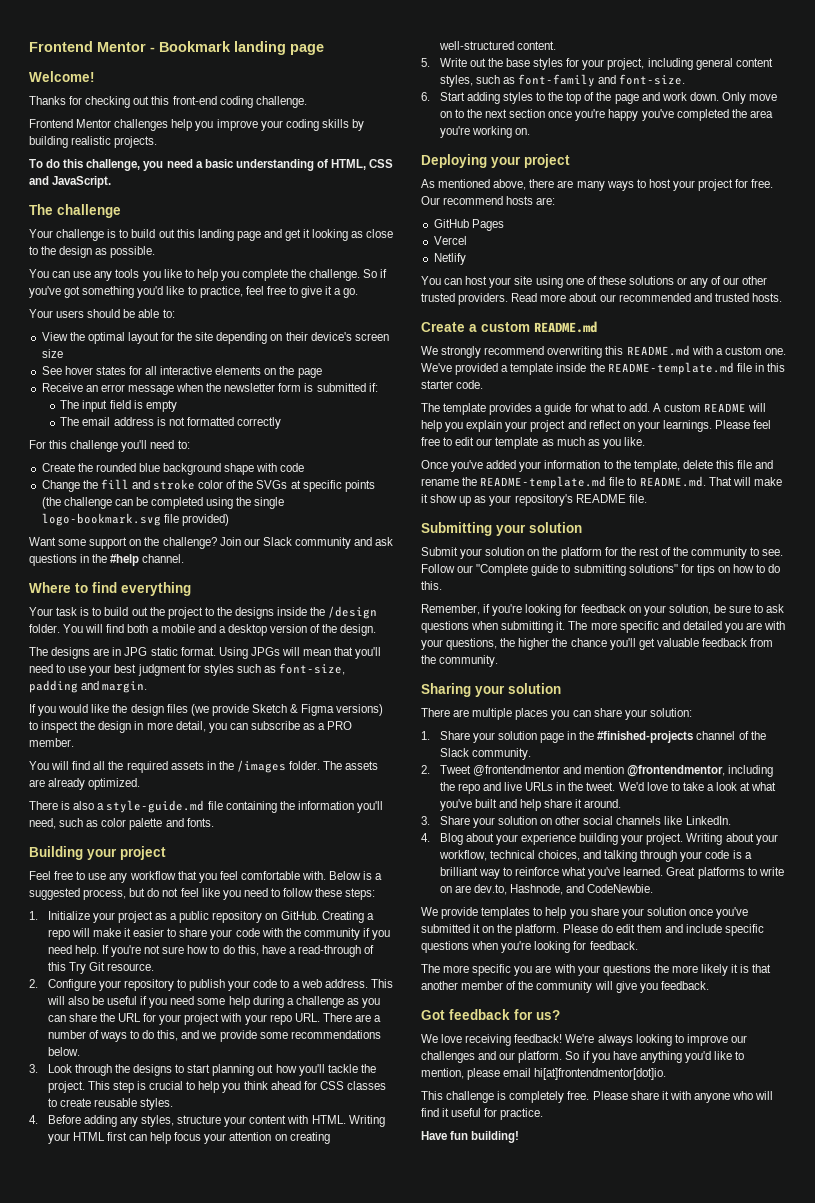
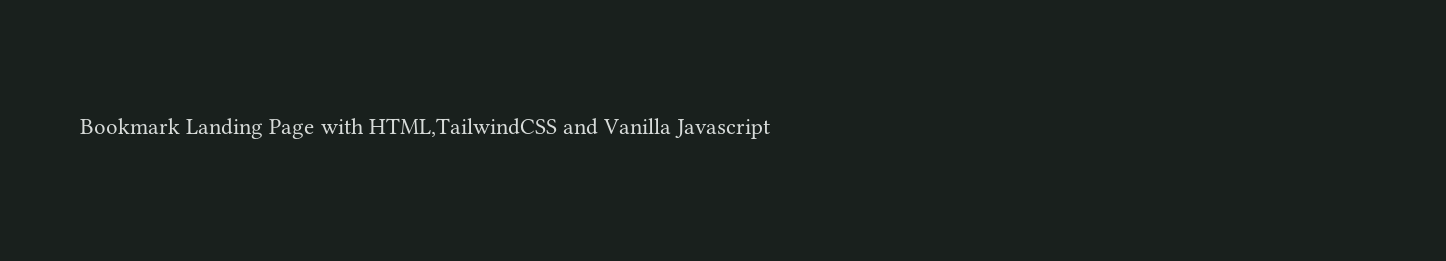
- Frontend Mentor - Bookmark landing page
- Welcome!
- Thanks for checking out this front-end coding challenge.
- Frontend Mentor challenges help you improve your coding skills by building realistic projects.
- To do this challenge, you need a basic understanding of HTML, CSS and JavaScript.
- The challenge
- Your challenge is to build out this landing page and get it looking as close to the design as possible.
- You can use any tools you like to help you complete the challenge. So if you've got something you'd like to practice, feel free to give it a go.
- Your users should be able to:
- View the optimal layout for the site depending on their device's screen size
- See hover states for all interactive elements on the page
- Receive an error message when the newsletter form is submitted if:
- The input field is empty
- The email address is not formatted correctly
- For this challenge you'll need to:
- Create the rounded blue background shape with code
- Change the fill and stroke color of the SVGs at specific points (the challenge can be completed using the single logo-bookmark.svg file provided)
- Want some support on the challenge? Join our Slack community and ask questions in the #help channel.
- Where to find everything
- Your task is to build out the project to the designs inside the /design folder. You will find both a mobile and a desktop version of the design.
- The designs are in JPG static format. Using JPGs will mean that you'll need to use your best judgment for styles such as font-size, padding and margin.
- If you would like the design files (we provide Sketch & Figma versions) to inspect the design in more detail, you can subscribe as a PRO member.
- You will find all the required assets in the /images folder. The assets are already optimized.
- There is also a style-guide.md file containing the information you'll need, such as color palette and fonts.
- Building your project
- Feel free to use any workflow that you feel comfortable with. Below is a suggested process, but do not feel like you need to follow these steps:
- 1. Initialize your project as a public repository on GitHub. Creating a repo will make it easier to share your code with the community if you need help. If you're not sure how to do this, have a read-through of this Try Git resource.
- 2. Configure your repository to publish your code to a web address. This will also be useful if you need some help during a challenge as you can share the URL for your project with your repo URL. There are a number of ways to do this, and we provide some recommendations below.
- 3. Look through the designs to start planning out how you'll tackle the project. This step is crucial to help you think ahead for CSS classes to create reusable styles.
- 4. Before adding any styles, structure your content with HTML. Writing your HTML first can help focus your attention on creating well-structured content.
- 5. Write out the base styles for your project, including general content styles, such as font-family and font-size.
- 6. Start adding styles to the top of the page and work down. Only move on to the next section once you're happy you've completed the area you're working on.
- Deploying your project
- As mentioned above, there are many ways to host your project for free. Our recommend hosts are:
- GitHub Pages
- Vercel
- Netlify
- You can host your site using one of these solutions or any of our other trusted providers. Read more about our recommended and trusted hosts.
- Create a custom README.md
- We strongly recommend overwriting this README.md with a custom one. We've provided a template inside the README-template.md file in this starter code.
- The template provides a guide for what to add. A custom README will help you explain your project and reflect on your learnings. Please feel free to edit our template as much as you like.
- Once you've added your information to the template, delete this file and rename the README-template.md file to README.md. That will make it show up as your repository's README file.
- Submitting your solution
- Submit your solution on the platform for the rest of the community to see. Follow our "Complete guide to submitting solutions" for tips on how to do this.
- Remember, if you're looking for feedback on your solution, be sure to ask questions when submitting it. The more specific and detailed you are with your questions, the higher the chance you'll get valuable feedback from the community.
- Sharing your solution
- There are multiple places you can share your solution:
- 1. Share your solution page in the #finished-projects channel of the Slack community.
- 2. Tweet @frontendmentor and mention @frontendmentor, including the repo and live URLs in the tweet. We'd love to take a look at what you've built and help share it around.
- 3. Share your solution on other social channels like LinkedIn.
- 4. Blog about your experience building your project. Writing about your workflow, technical choices, and talking through your code is a brilliant way to reinforce what you've learned. Great platforms to write on are dev.to, Hashnode, and CodeNewbie.
- We provide templates to help you share your solution once you've submitted it on the platform. Please do edit them and include specific questions when you're looking for feedback.
- The more specific you are with your questions the more likely it is that another member of the community will give you feedback.
- Got feedback for us?
- We love receiving feedback! We're always looking to improve our challenges and our platform. So if you have anything you'd like to mention, please email hi[at]frontendmentor[dot]io.
- This challenge is completely free. Please share it with anyone who will find it useful for practice.
- Have fun building!
+ Bookmark Landing Page with HTML,TailwindCSS and Vanilla Javascript

